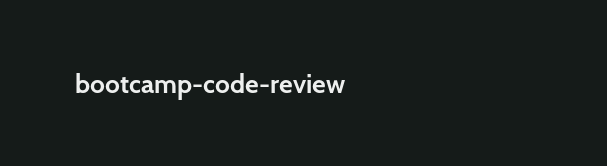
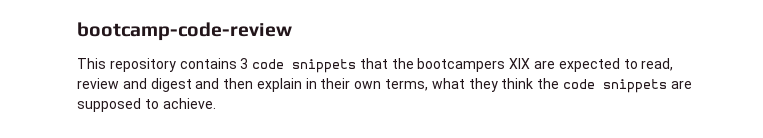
+ This repository contains 3 code snippets that the bootcampers XIX are expected to read, review and digest and then explain in their own terms, what they think the code snippets are supposed to achieve.

